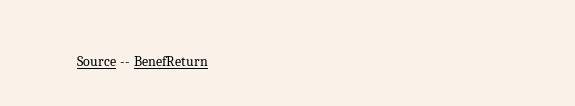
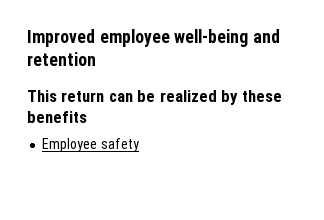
- Source -- BenefReturn
+ Improved employee well-being and retention
+ This return can be realized by these benefits
+ Employee safety

